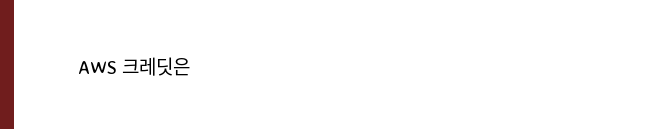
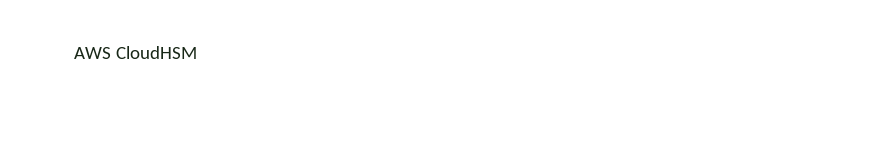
- AWS 크레딧은
+ AWS CloudHSM

